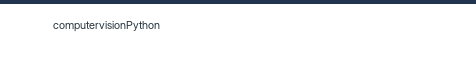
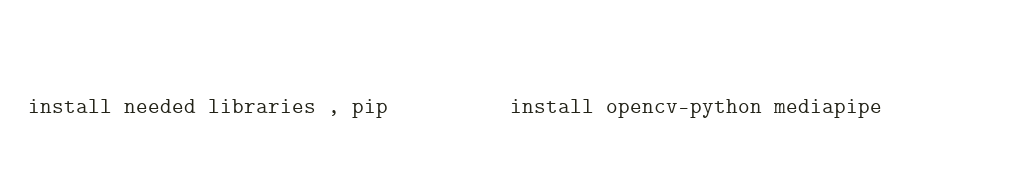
- computervisionPython
+ install needed libraries , pip install opencv-python mediapipe

